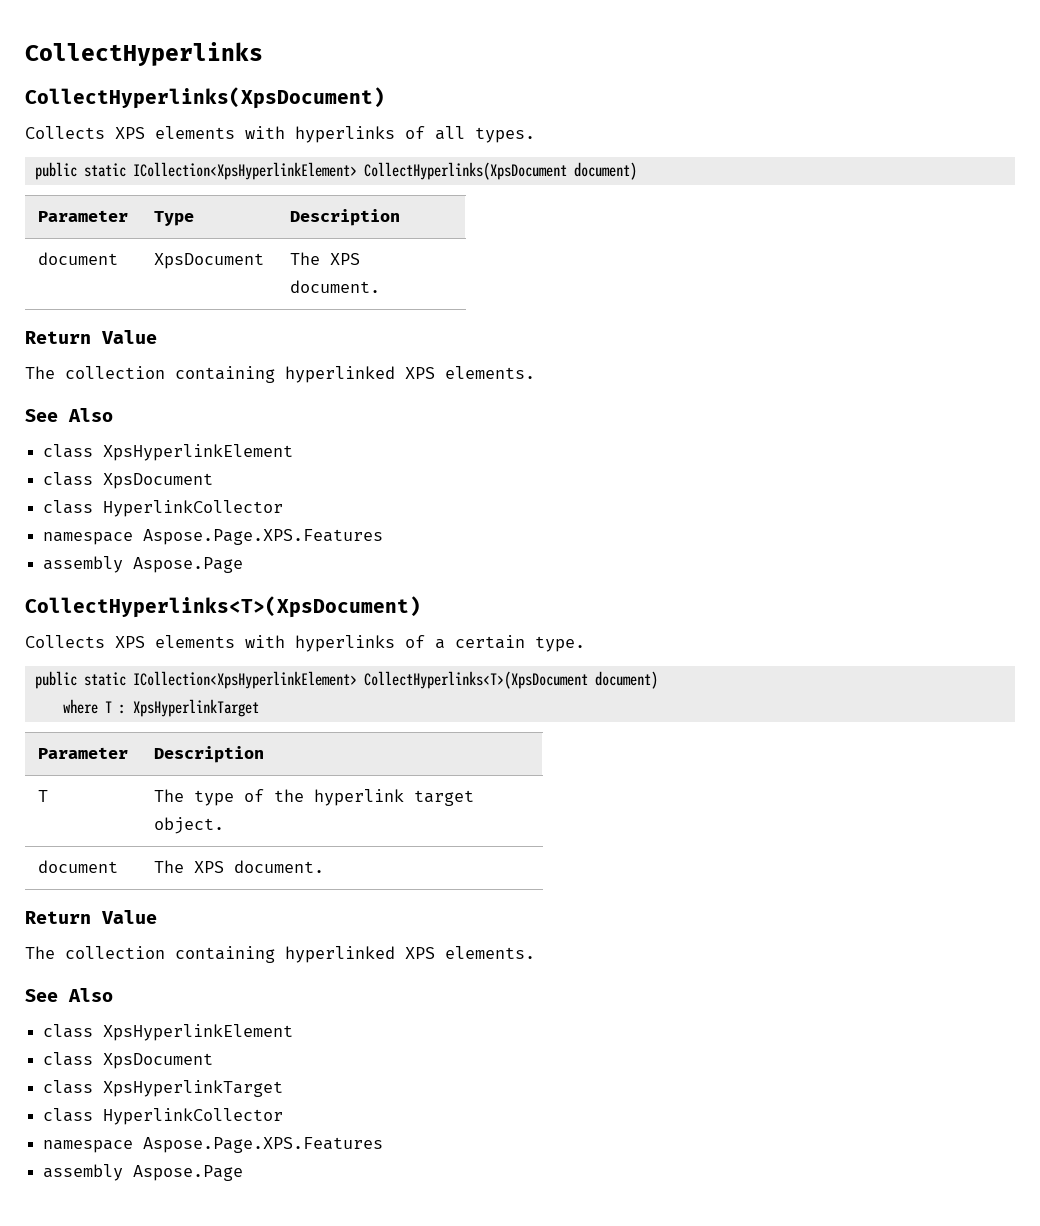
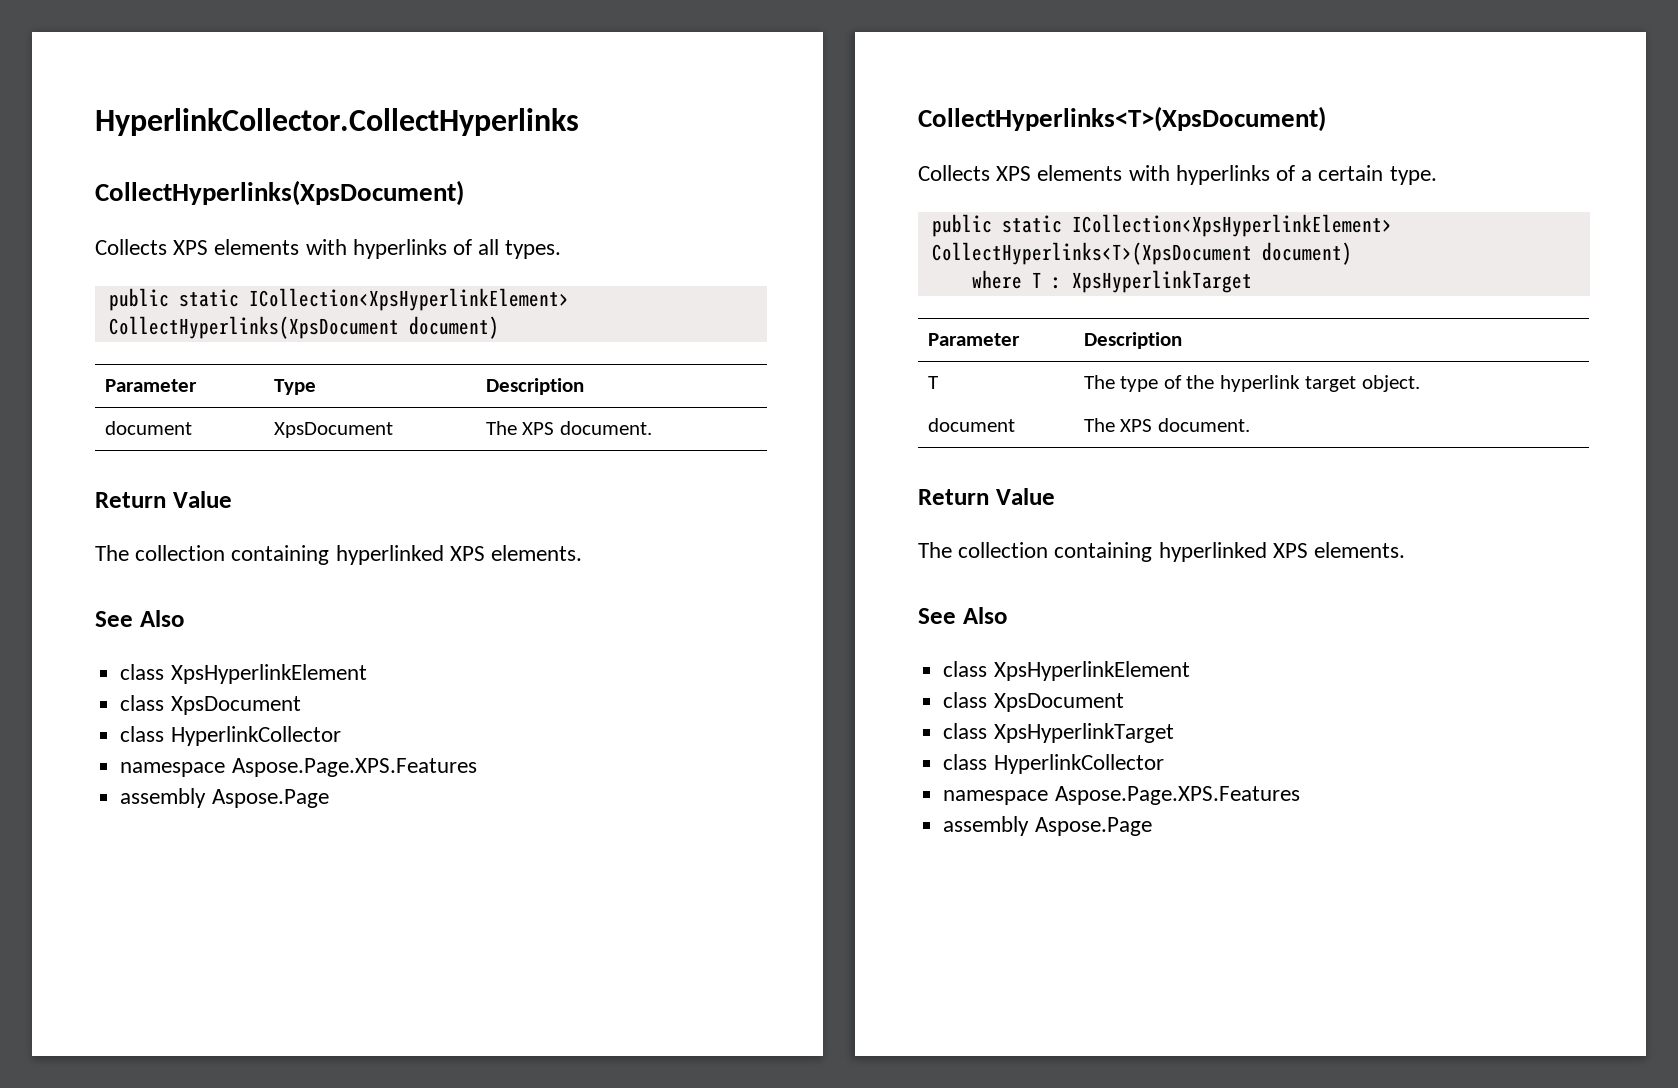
- CollectHyperlinks
+ HyperlinkCollector.CollectHyperlinks

